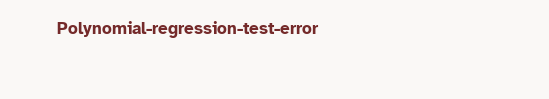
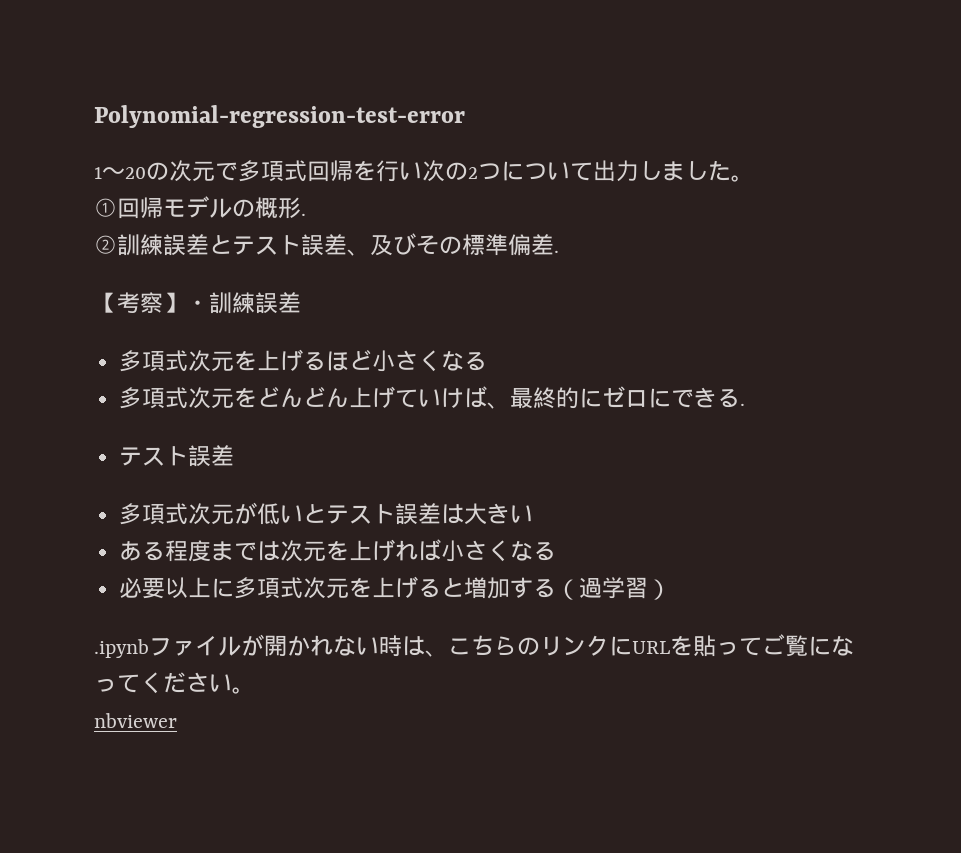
+ 1〜20の次元で多項式回帰を行い次の2つについて出力しました。
+ ①回帰モデルの概形.
+ ②訓練誤差とテスト誤差、及びその標準偏差.
+ 【考察】・訓練誤差
+ 多項式次元を上げるほど小さくなる
+ 多項式次元をどんどん上げていけば、最終的にゼロにできる.
+ テスト誤差
+ 多項式次元が低いとテスト誤差は大きい
+ ある程度までは次元を上げれば小さくなる
+ 必要以上に多項式次元を上げると増加する（過学習）
+ .ipynbファイルが開かれない時は、こちらのリンクにURLを貼ってご覧になってください。
+ nbviewer

